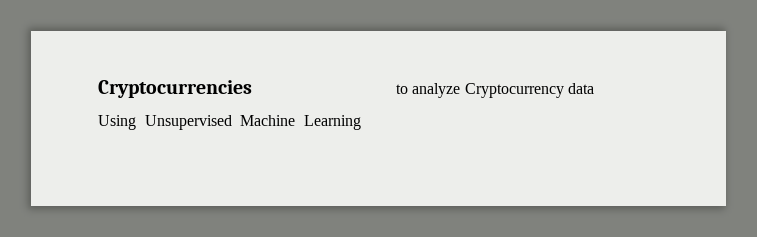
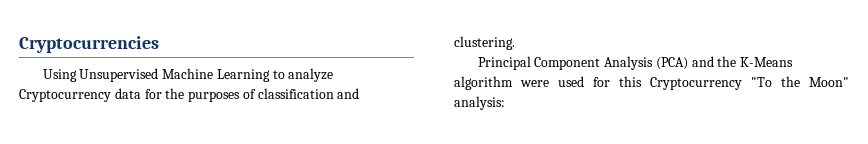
- Using Unsupervised Machine Learning to analyze Cryptocurrency data
+ Using Unsupervised Machine Learning to analyze Cryptocurrency data for the purposes of classification and clustering.
+ Principal Component Analysis (PCA) and the K-Means algorithm were used for this Cryptocurrency "To the Moon" analysis:

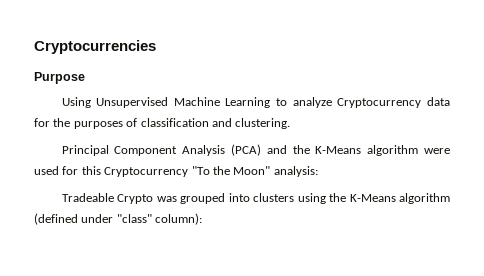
+ Purpose
+ Tradeable Crypto was grouped into clusters using the K-Means algorithm (defined under "class" column):

